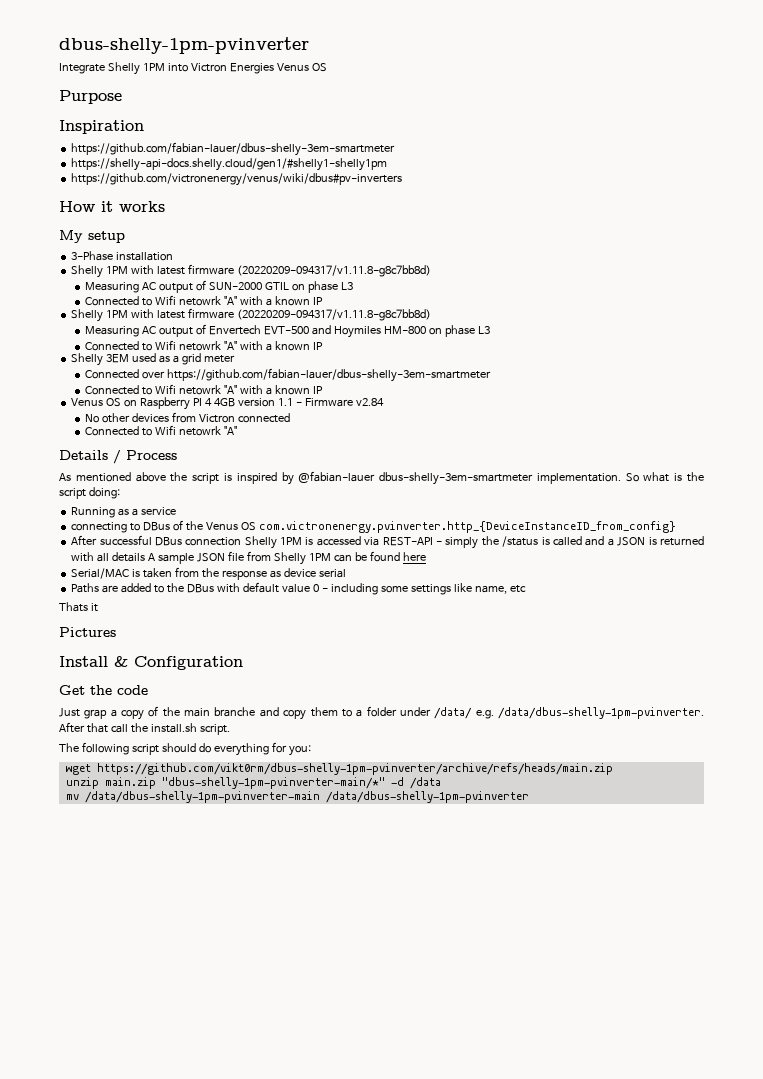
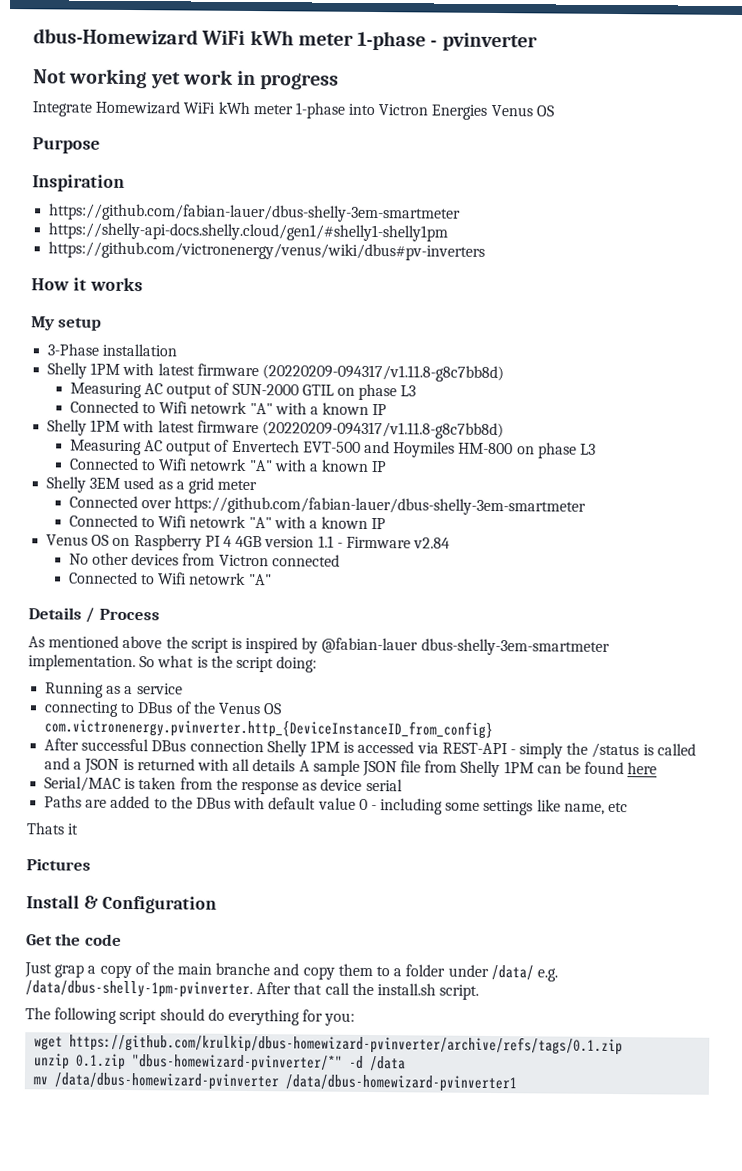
- dbus-shelly-1pm-pvinverter
- Integrate Shelly 1PM into Victron Energies Venus OS
+ dbus-Homewizard WiFi kWh meter 1-phase - pvinverter
+ Not working yet work in progress
+ Integrate Homewizard WiFi kWh meter 1-phase into Victron Energies Venus OS
- wget https://github.com/vikt0rm/dbus-shelly-1pm-pvinverter/archive/refs/heads/main.zip
+ wget https://github.com/krulkip/dbus-homewizard-pvinverter/archive/refs/tags/0.1.zip
- unzip main.zip "dbus-shelly-1pm-pvinverter-main/*" -d /data
+ unzip 0.1.zip "dbus-homewizard-pvinverter/*" -d /data
- mv /data/dbus-shelly-1pm-pvinverter-main /data/dbus-shelly-1pm-pvinverter
+ mv /data/dbus-homewizard-pvinverter /data/dbus-homewizard-pvinverter1

